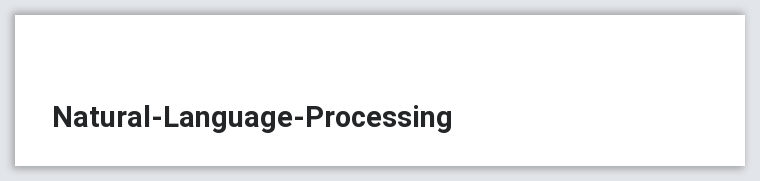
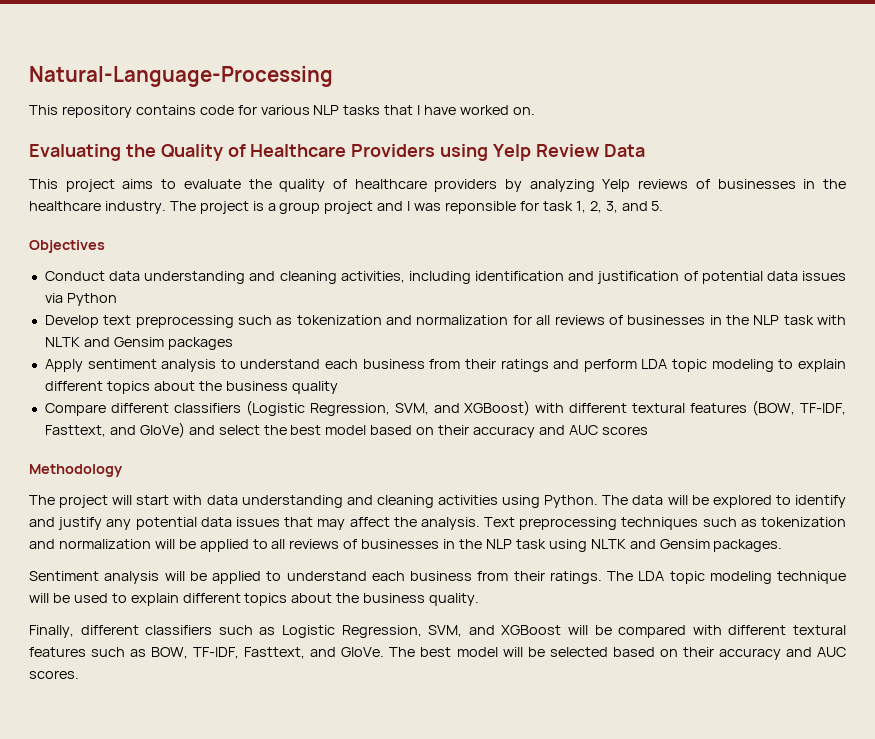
+ This repository contains code for various NLP tasks that I have worked on.
+ Evaluating the Quality of Healthcare Providers using Yelp Review Data
+ This project aims to evaluate the quality of healthcare providers by analyzing Yelp reviews of businesses in the healthcare industry. The project is a group project and I was reponsible for task 1, 2, 3, and 5.
+ Objectives
+ Conduct data understanding and cleaning activities, including identification and justification of potential data issues via Python
+ Develop text preprocessing such as tokenization and normalization for all reviews of businesses in the NLP task with NLTK and Gensim packages
+ Apply sentiment analysis to understand each business from their ratings and perform LDA topic modeling to explain different topics about the business quality
+ Compare different classifiers (Logistic Regression, SVM, and XGBoost) with different textural features (BOW, TF-IDF, Fasttext, and GloVe) and select the best model based on their accuracy and AUC scores
+ Methodology
+ The project will start with data understanding and cleaning activities using Python. The data will be explored to identify and justify any potential data issues that may affect the analysis. Text preprocessing techniques such as tokenization and normalization will be applied to all reviews of businesses in the NLP task using NLTK and Gensim packages.
+ Sentiment analysis will be applied to understand each business from their ratings. The LDA topic modeling technique will be used to explain different topics about the business quality.
+ Finally, different classifiers such as Logistic Regression, SVM, and XGBoost will be compared with different textural features such as BOW, TF-IDF, Fasttext, and GloVe. The best model will be selected based on their accuracy and AUC scores.

